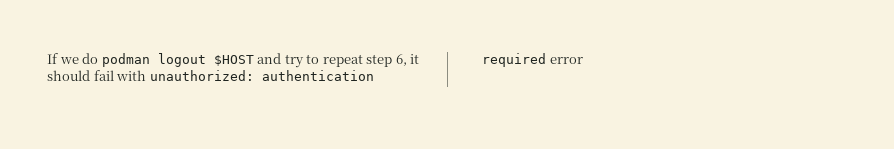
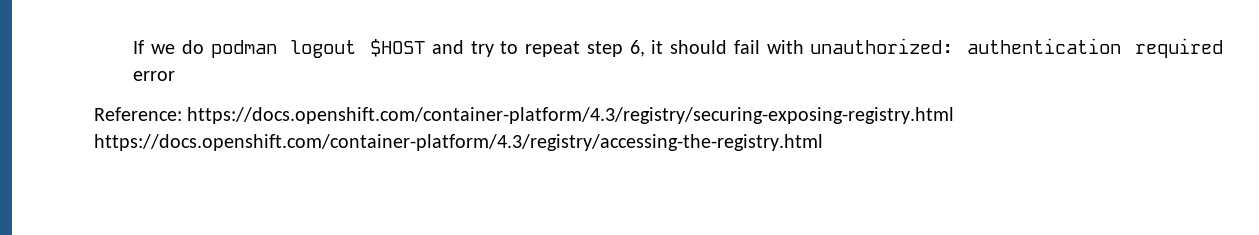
+ Reference: https://docs.openshift.com/container-platform/4.3/registry/securing-exposing-registry.html https://docs.openshift.com/container-platform/4.3/registry/accessing-the-registry.html

